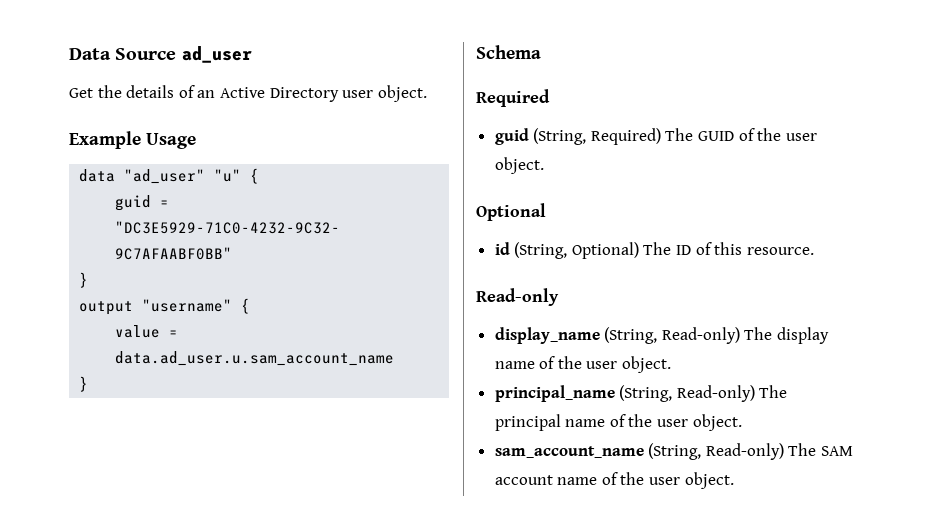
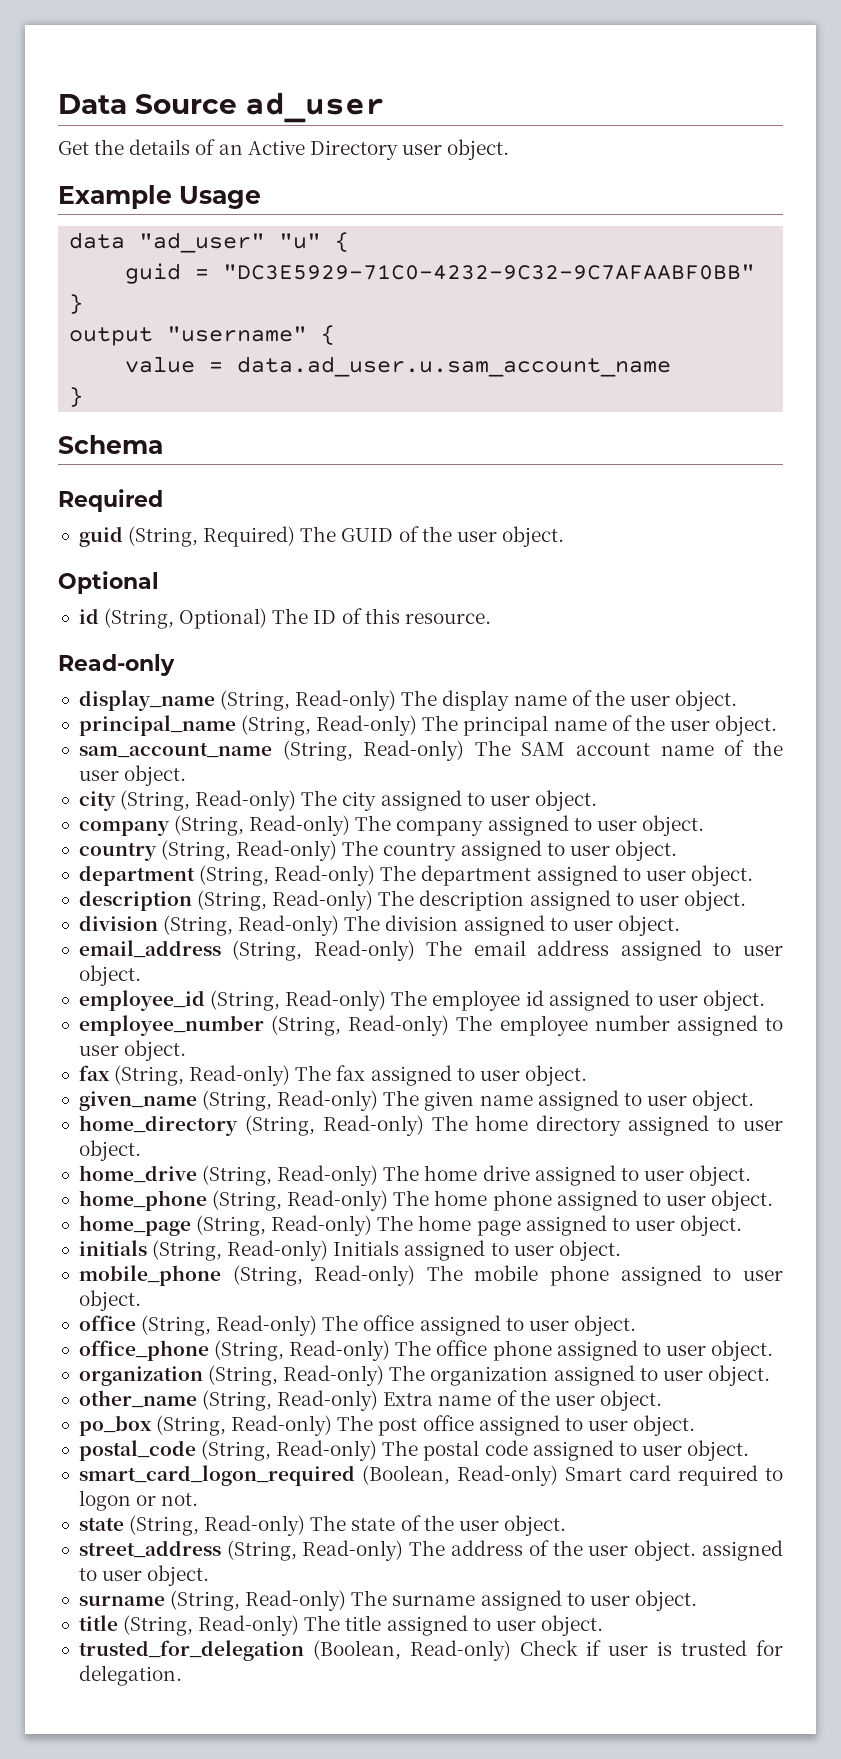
+ city (String, Read-only) The city assigned to user object.
+ company (String, Read-only) The company assigned to user object.
+ country (String, Read-only) The country assigned to user object.
+ department (String, Read-only) The department assigned to user object.
+ description (String, Read-only) The description assigned to user object.
+ division (String, Read-only) The division assigned to user object.
+ email_address (String, Read-only) The email address assigned to user object.
+ employee_id (String, Read-only) The employee id assigned to user object.
+ employee_number (String, Read-only) The employee number assigned to user object.
+ fax (String, Read-only) The fax assigned to user object.
+ given_name (String, Read-only) The given name assigned to user object.
+ home_directory (String, Read-only) The home directory assigned to user object.
+ home_drive (String, Read-only) The home drive assigned to user object.
+ home_phone (String, Read-only) The home phone assigned to user object.
+ home_page (String, Read-only) The home page assigned to user object.
+ initials (String, Read-only) Initials assigned to user object.
+ mobile_phone (String, Read-only) The mobile phone assigned to user object.
+ office (String, Read-only) The office assigned to user object.
+ office_phone (String, Read-only) The office phone assigned to user object.
+ organization (String, Read-only) The organization assigned to user object.
+ other_name (String, Read-only) Extra name of the user object.
+ po_box (String, Read-only) The post office assigned to user object.
+ postal_code (String, Read-only) The postal code assigned to user object.
+ smart_card_logon_required (Boolean, Read-only) Smart card required to logon or not.
+ state (String, Read-only) The state of the user object.
+ street_address (String, Read-only) The address of the user object. assigned to user object.
+ surname (String, Read-only) The surname assigned to user object.
+ title (String, Read-only) The title assigned to user object.
+ trusted_for_delegation (Boolean, Read-only) Check if user is trusted for delegation.

